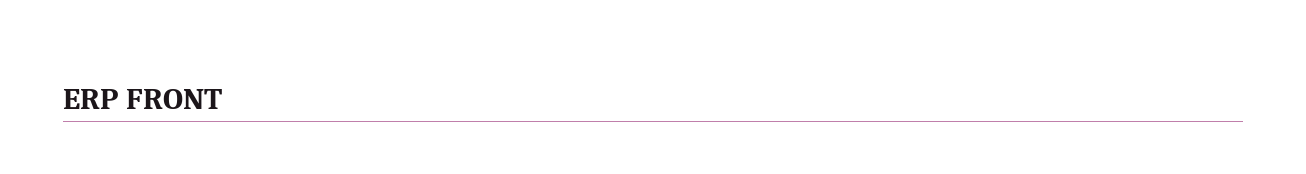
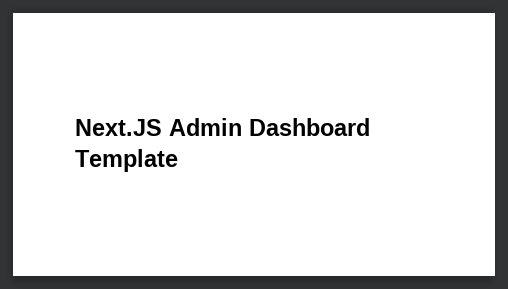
- ERP FRONT
+ Next.JS Admin Dashboard Template

